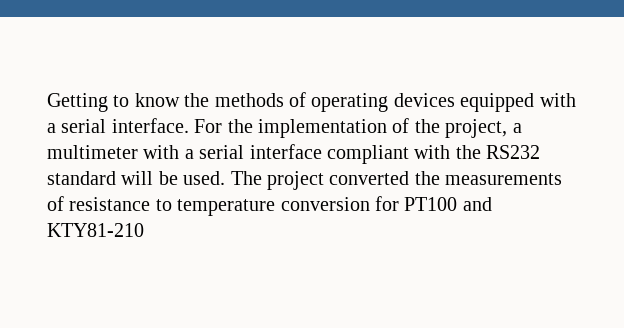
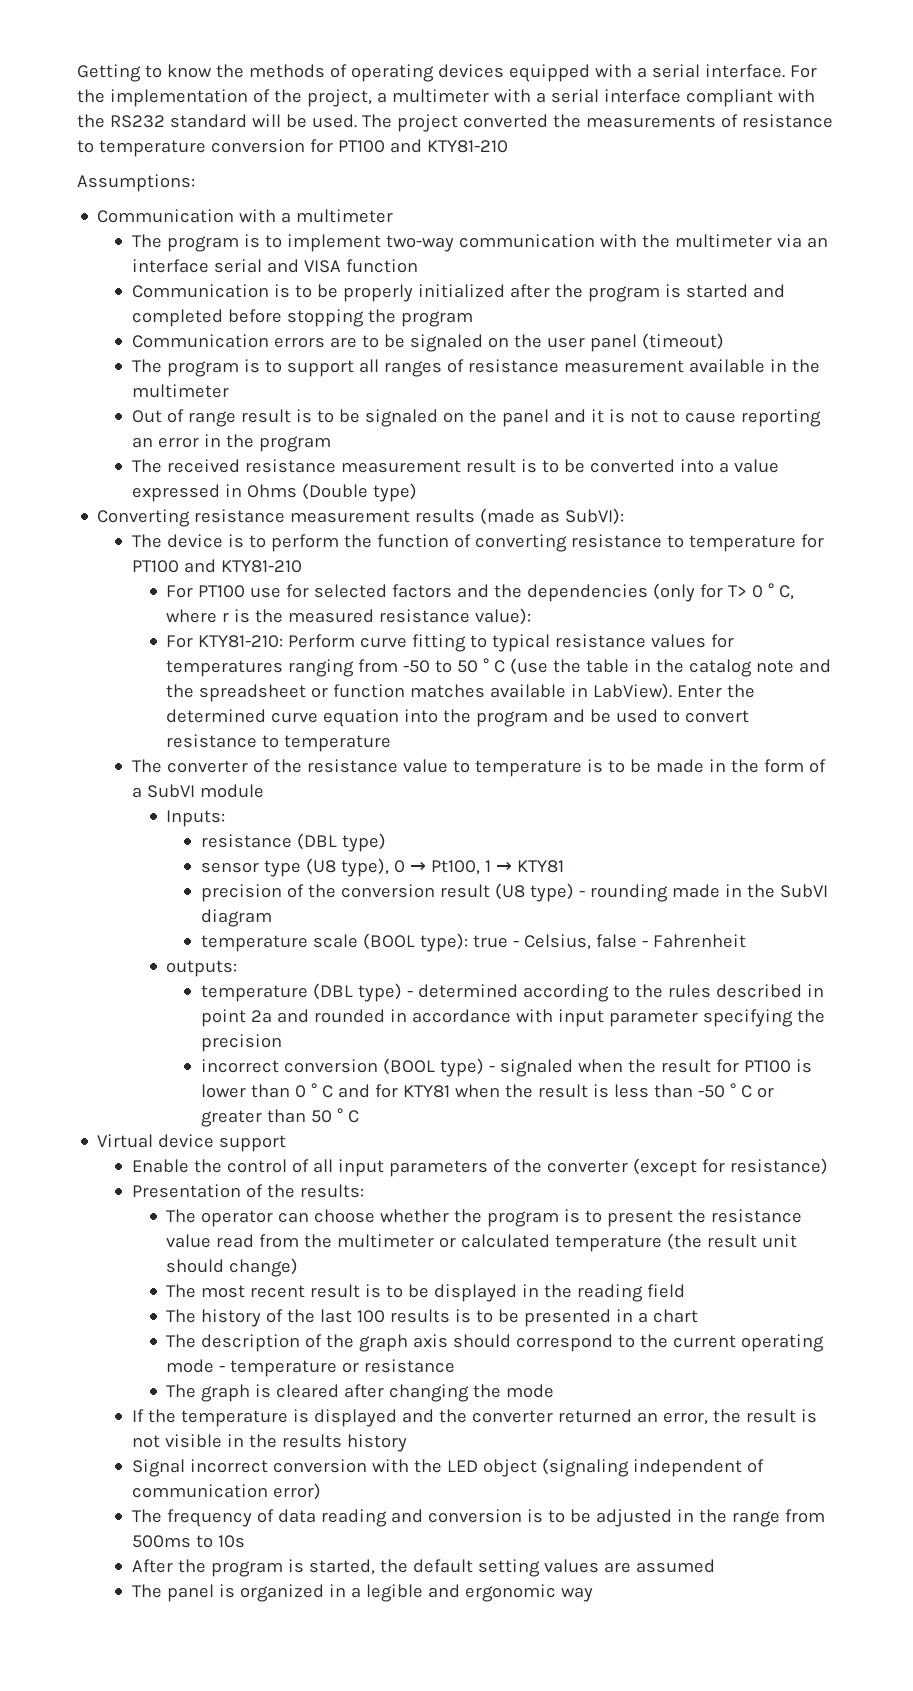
+ Assumptions:
+ Communication with a multimeter
+ The program is to implement two-way communication with the multimeter via an interface serial and VISA function
+ Communication is to be properly initialized after the program is started and completed before stopping the program
+ Communication errors are to be signaled on the user panel (timeout)
+ The program is to support all ranges of resistance measurement available in the multimeter
+ Out of range result is to be signaled on the panel and it is not to cause reporting an error in the program
+ The received resistance measurement result is to be converted into a value expressed in Ohms (Double type)
+ Converting resistance measurement results (made as SubVI):
+ The device is to perform the function of converting resistance to temperature for PT100 and KTY81-210
+ For PT100 use for selected factors and the dependencies (only for T> 0 ° C, where r is the measured resistance value):
+ For KTY81-210: Perform curve fitting to typical resistance values for temperatures ranging from -50 to 50 ° C (use the table in the catalog note and the spreadsheet or function matches available in LabView). Enter the determined curve equation into the program and be used to convert resistance to temperature
+ The converter of the resistance value to temperature is to be made in the form of a SubVI module
+ Inputs:
+ resistance (DBL type)
+ sensor type (U8 type), 0 → Pt100, 1 → KTY81
+ precision of the conversion result (U8 type) - rounding made in the SubVI diagram
+ temperature scale (BOOL type): true - Celsius, false - Fahrenheit
+ outputs:
+ temperature (DBL type) - determined according to the rules described in point 2a and rounded in accordance with input parameter specifying the precision
+ incorrect conversion (BOOL type) - signaled when the result for PT100 is lower than 0 ° C and for KTY81 when the result is less than -50 ° C or greater than 50 ° C
+ Virtual device support
+ Enable the control of all input parameters of the converter (except for resistance)
+ Presentation of the results:
+ The operator can choose whether the program is to present the resistance value read from the multimeter or calculated temperature (the result unit should change)
+ The most recent result is to be displayed in the reading field
+ The history of the last 100 results is to be presented in a chart
+ The description of the graph axis should correspond to the current operating mode - temperature or resistance
+ The graph is cleared after changing the mode
+ If the temperature is displayed and the converter returned an error, the result is not visible in the results history
+ Signal incorrect conversion with the LED object (signaling independent of communication error)
+ The frequency of data reading and conversion is to be adjusted in the range from 500ms to 10s
+ After the program is started, the default setting values are assumed
+ The panel is organized in a legible and ergonomic way

